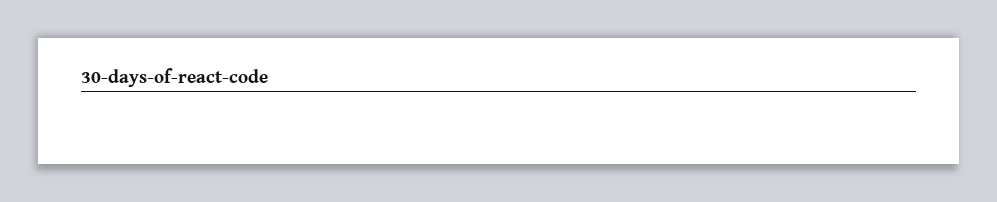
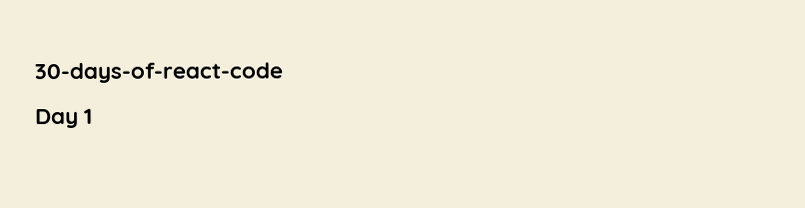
+ Day 1

